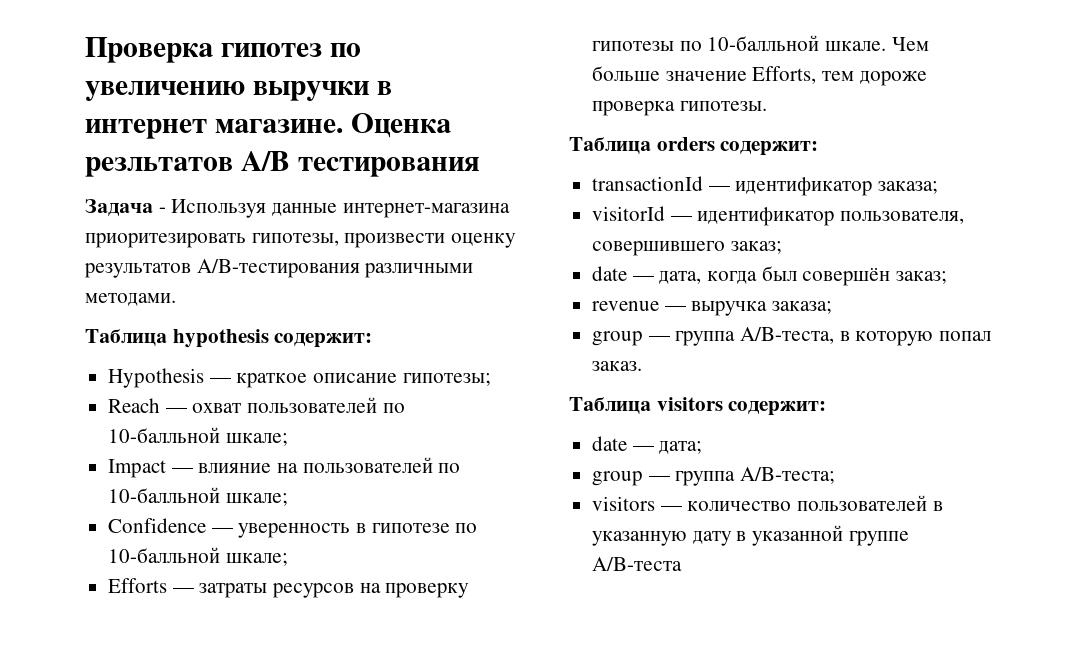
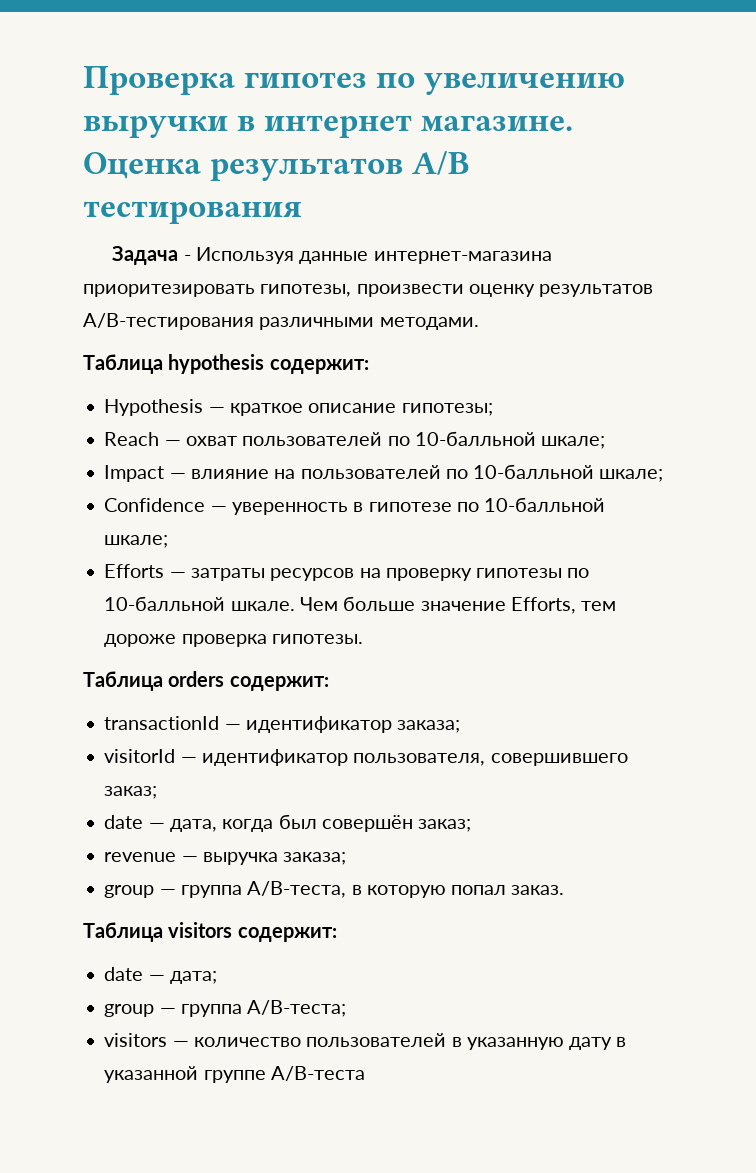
- Оценка резльтатов А/В тестирования
+ Оценка результатов А/В тестирования

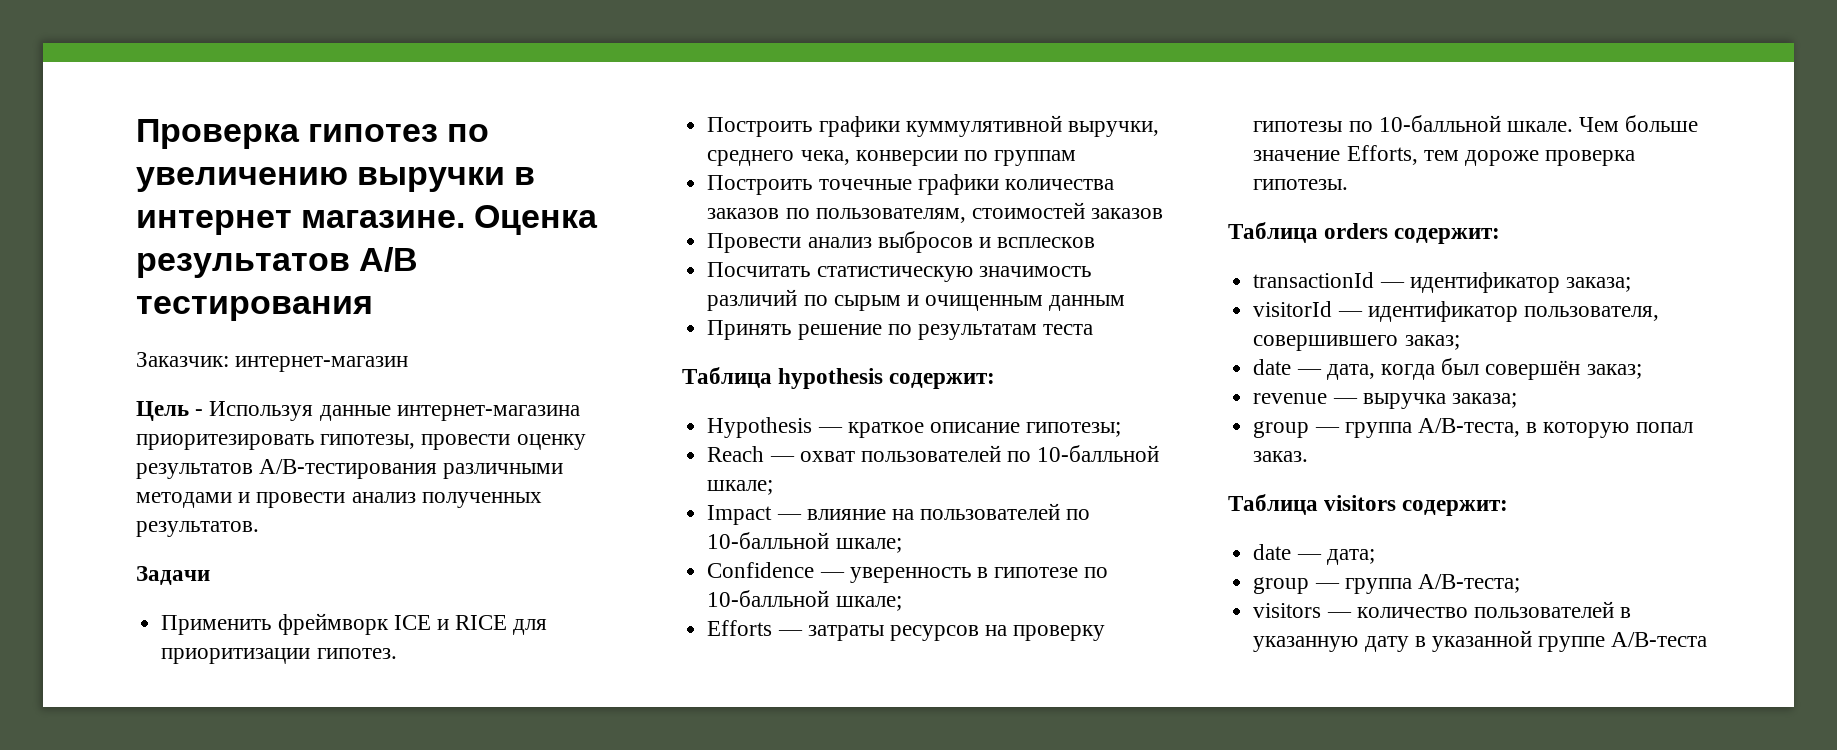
- Задача - Используя данные интернет-магазина приоритезировать гипотезы, произвести оценку результатов A/B-тестирования различными методами.
+ Заказчик: интернет-магазин
+ Цель - Используя данные интернет-магазина приоритезировать гипотезы, провести оценку результатов A/B-тестирования различными методами и провести анализ полученных результатов.
+ Задачи
+ Применить фреймворк ICE и RICE для приоритизации гипотез.
+ Построить графики куммулятивной выручки, среднего чека, конверсии по группам
+ Построить точечные графики количества заказов по пользователям, стоимостей заказов
+ Провести анализ выбросов и всплесков
+ Посчитать статистическую значимость различий по сырым и очищенным данным
+ Принять решение по результатам теста

